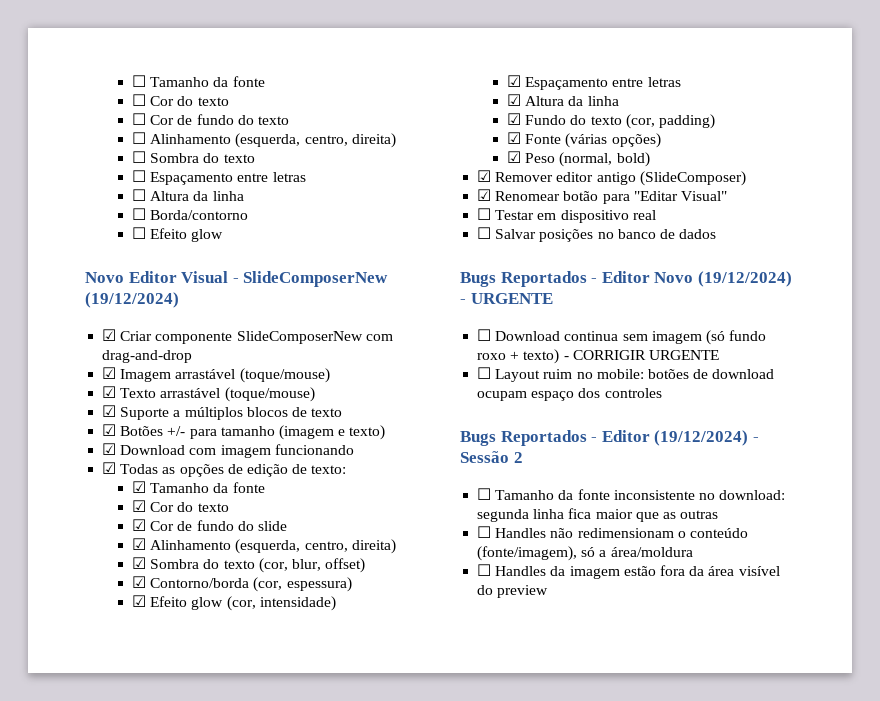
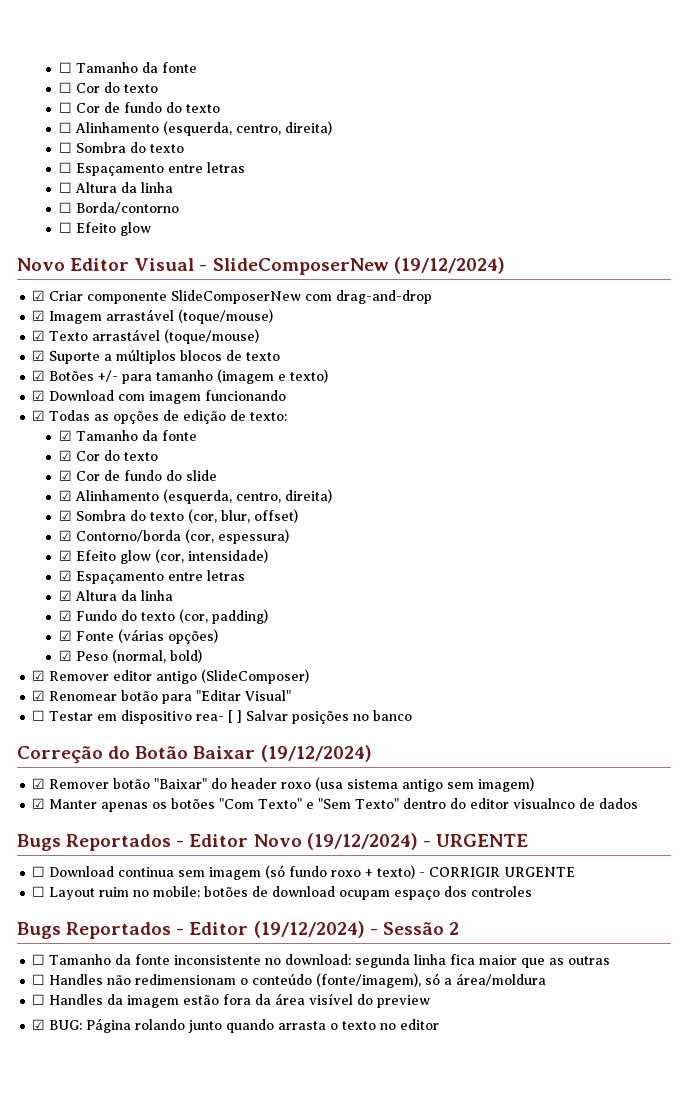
- ☐ Testar em dispositivo real
- ☐ Salvar posições no banco de dados
+ ☐ Testar em dispositivo rea- [ ] Salvar posições no banco
+ Correção do Botão Baixar (19/12/2024)
+ ☑ Remover botão "Baixar" do header roxo (usa sistema antigo sem imagem)
+ ☑ Manter apenas os botões "Com Texto" e "Sem Texto" dentro do editor visualnco de dados
+ ☑ BUG: Página rolando junto quando arrasta o texto no editor

